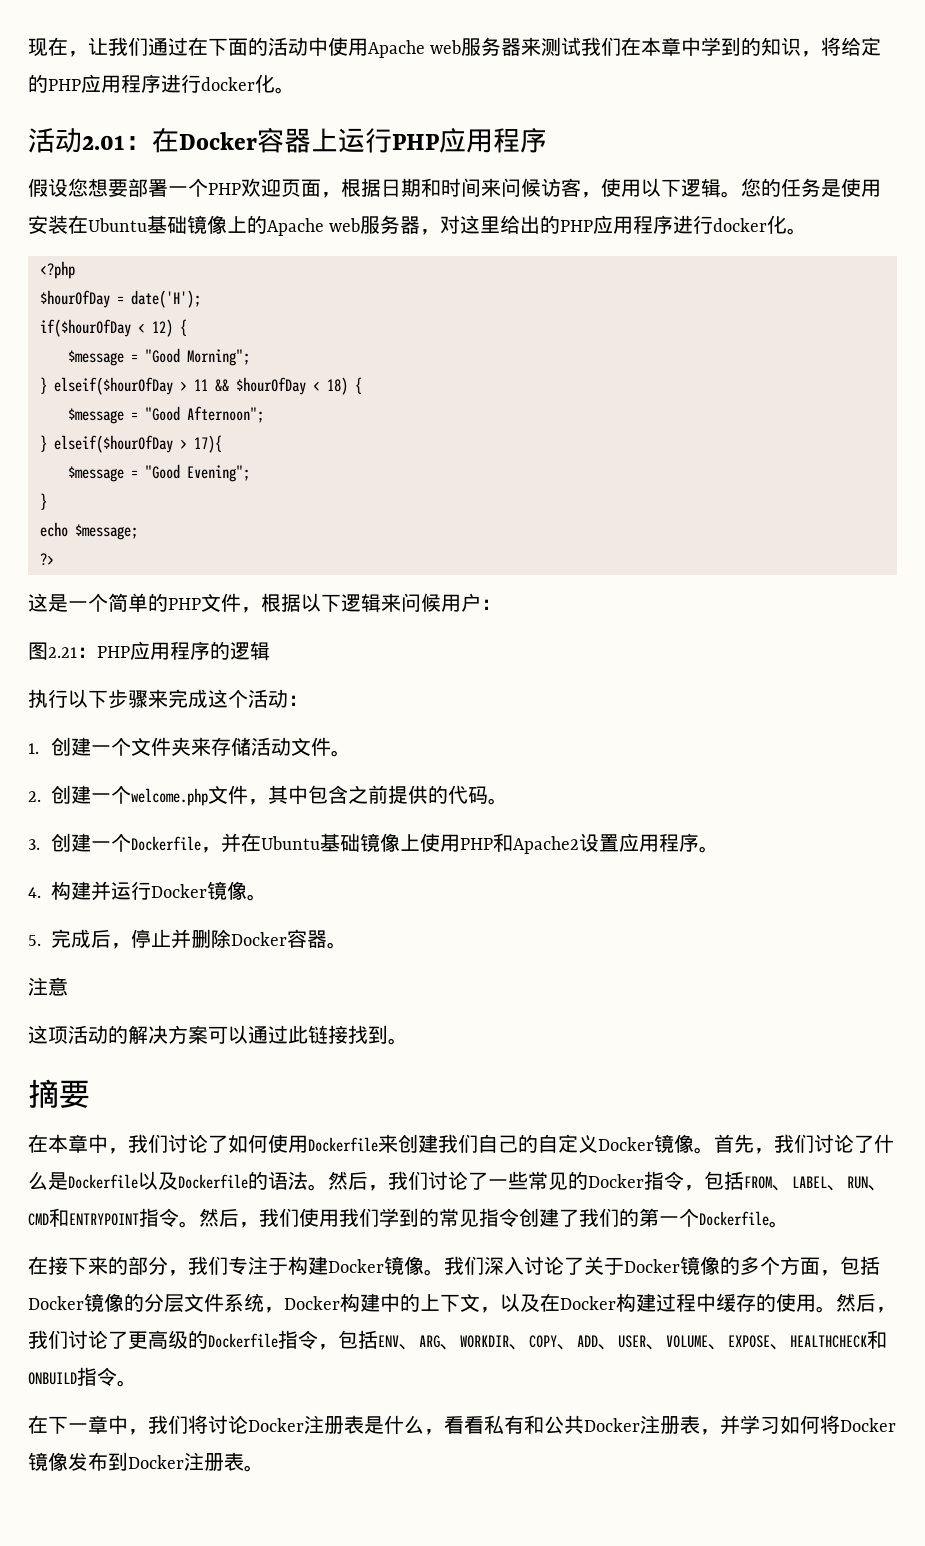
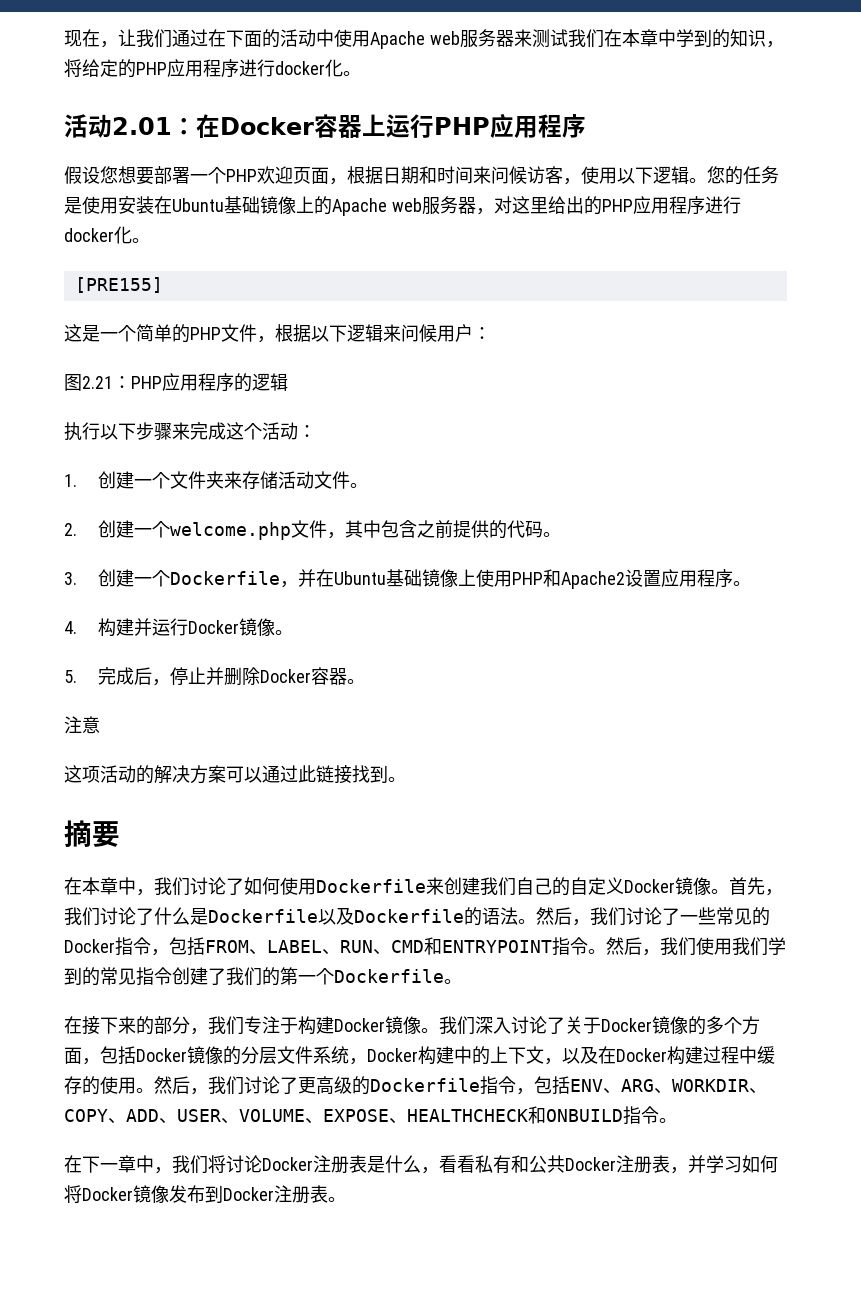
- <?php
- $hourOfDay = date('H');
- if($hourOfDay < 12) {
- $message = "Good Morning";
- } elseif($hourOfDay > 11 && $hourOfDay < 18) {
- $message = "Good Afternoon";
- } elseif($hourOfDay > 17){
- $message = "Good Evening";
- }
- echo $message;
- ?>
+ [PRE155]

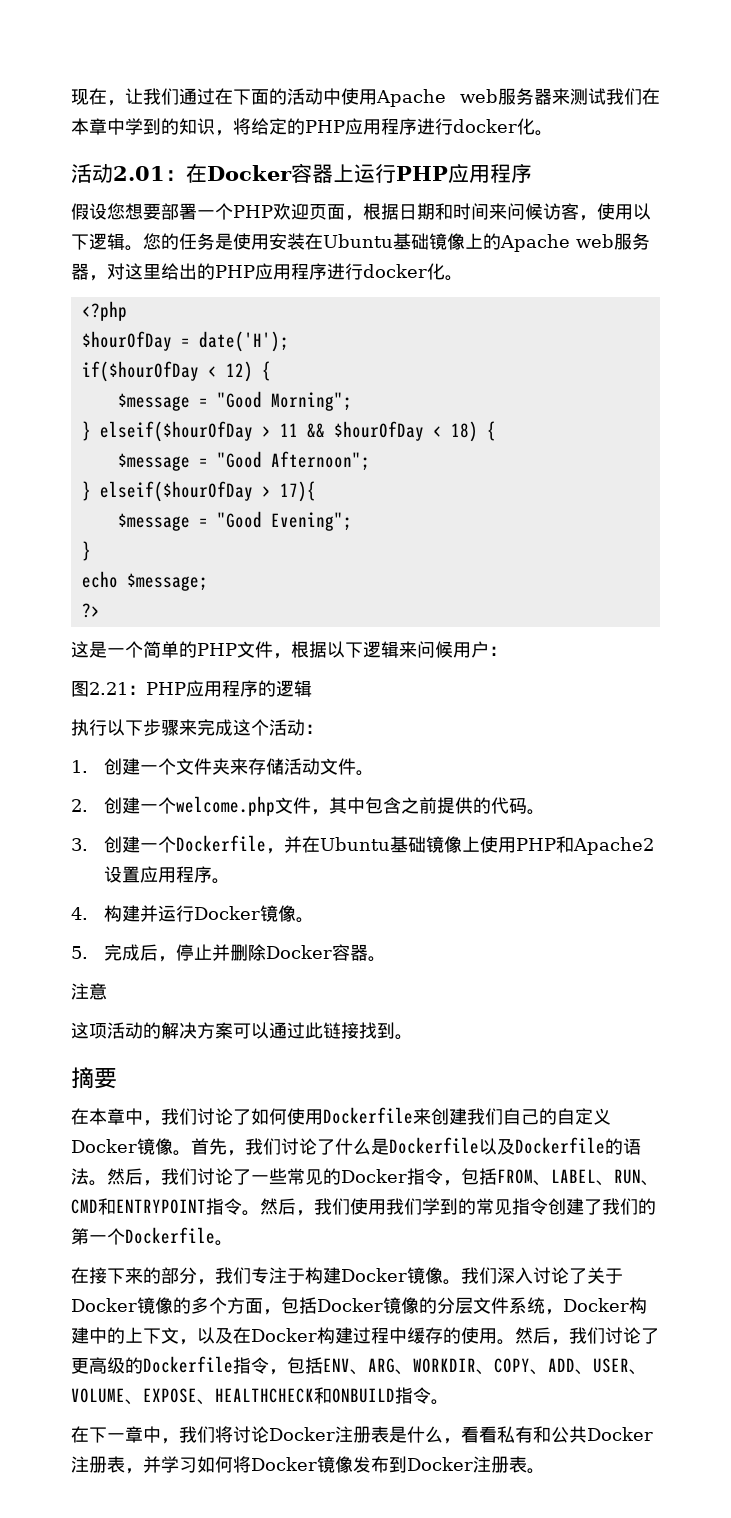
- [PRE155]
+ <?php
+ $hourOfDay = date('H');
+ if($hourOfDay < 12) {
+ $message = "Good Morning";
+ } elseif($hourOfDay > 11 && $hourOfDay < 18) {
+ $message = "Good Afternoon";
+ } elseif($hourOfDay > 17){
+ $message = "Good Evening";
+ }
+ echo $message;
+ ?>

